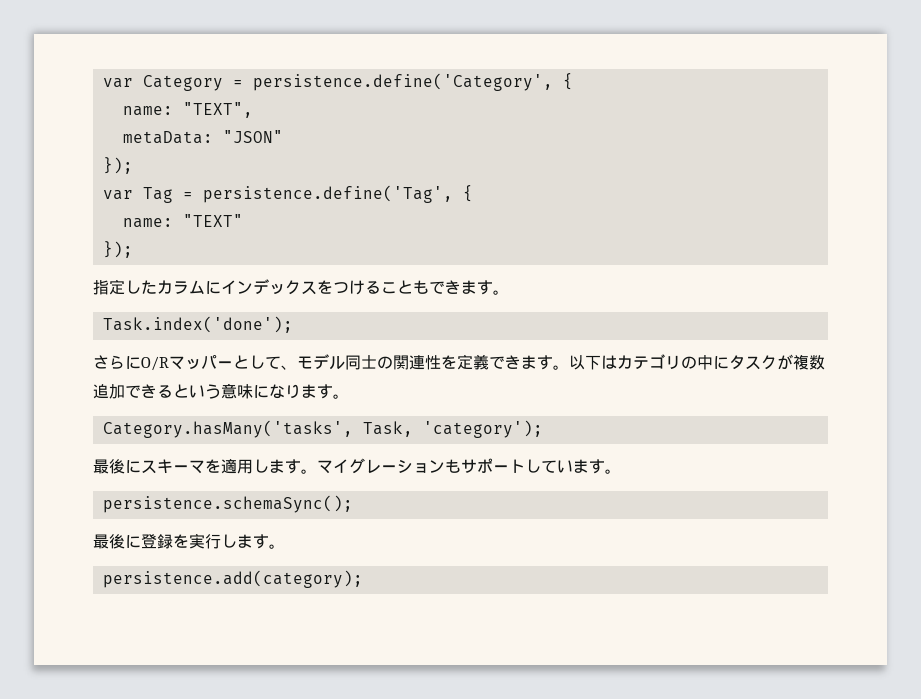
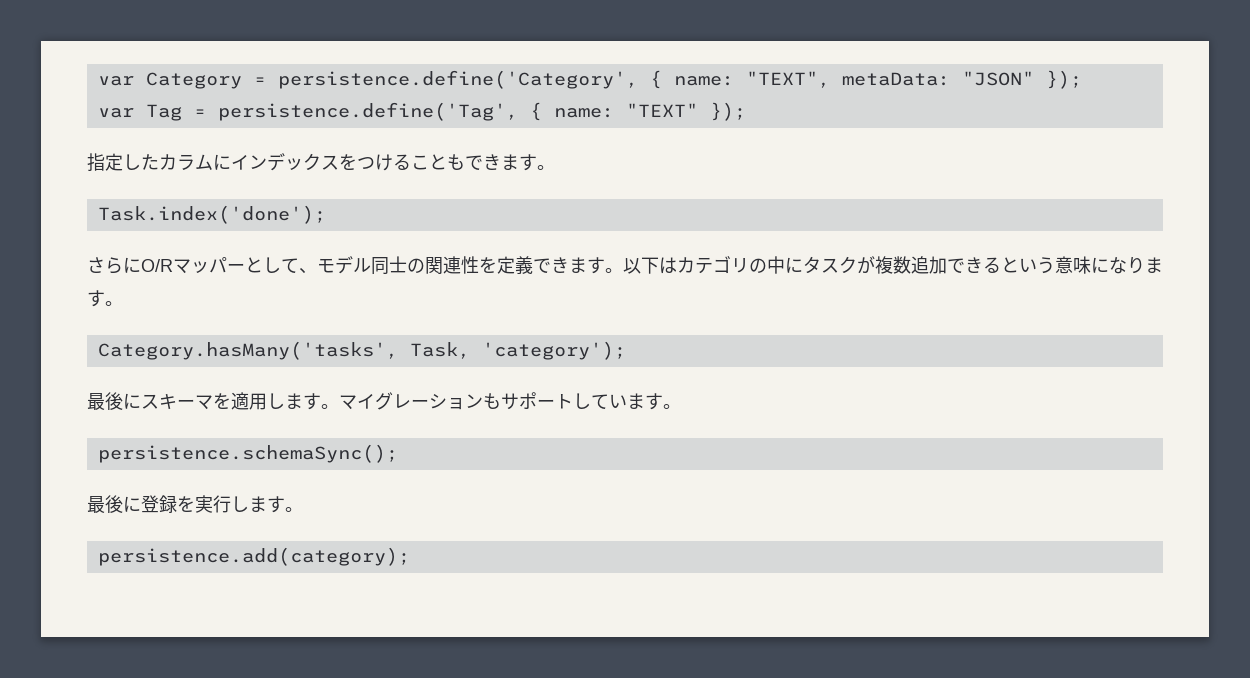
- var Category = persistence.define('Category', {
- name: "TEXT",
- metaData: "JSON"
- });
+ var Category = persistence.define('Category', { name: "TEXT", metaData: "JSON" });
- var Tag = persistence.define('Tag', {
- name: "TEXT"
- });
+ var Tag = persistence.define('Tag', { name: "TEXT" });

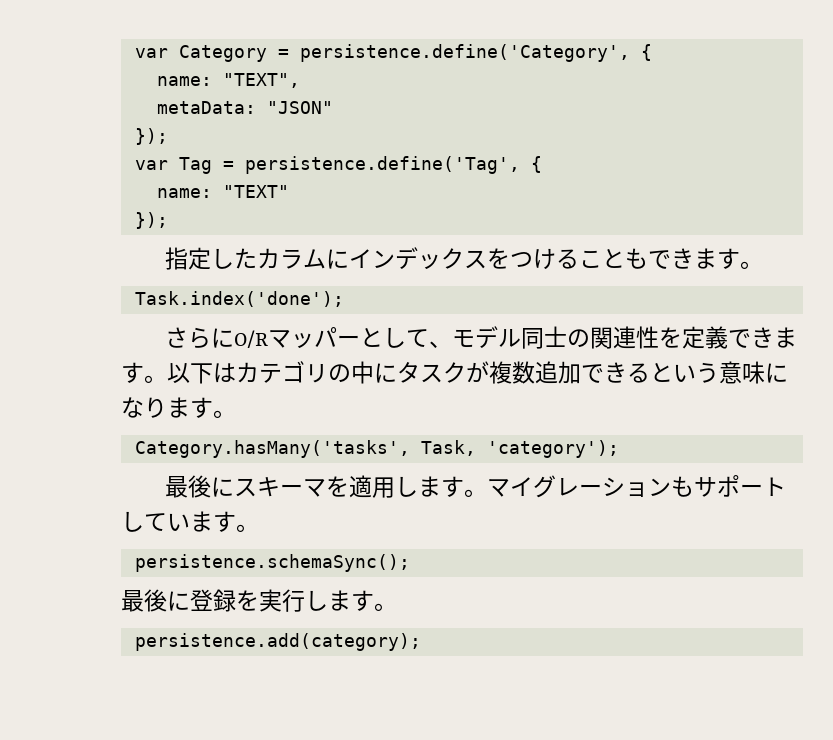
- var Category = persistence.define('Category', { name: "TEXT", metaData: "JSON" });
+ var Category = persistence.define('Category', {
+ name: "TEXT",
+ metaData: "JSON"
+ });
- var Tag = persistence.define('Tag', { name: "TEXT" });
+ var Tag = persistence.define('Tag', {
+ name: "TEXT"
+ });

